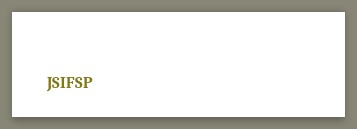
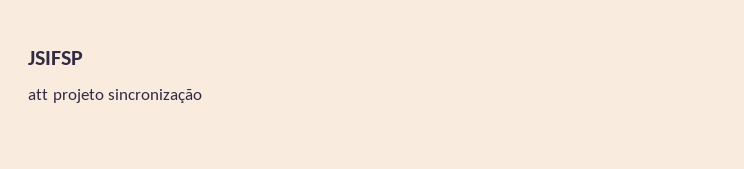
+ att projeto sincronização

